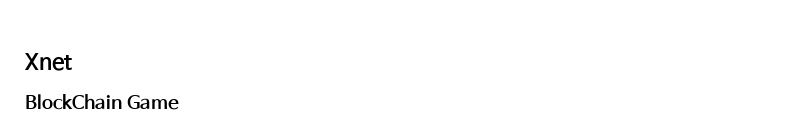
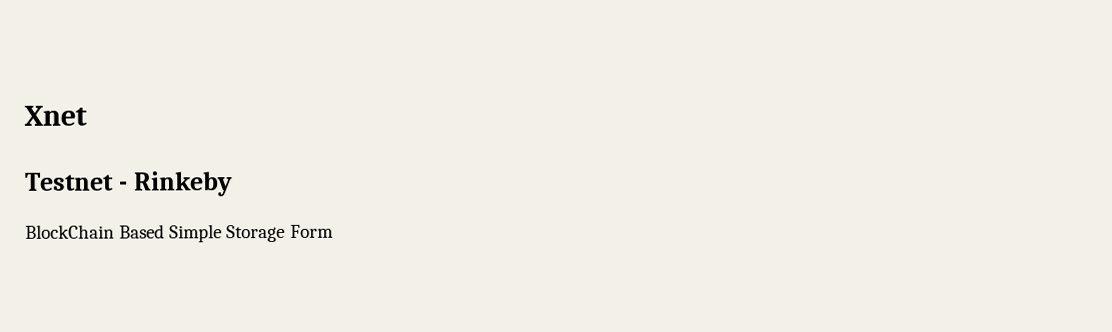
- BlockChain Game
+ Testnet - Rinkeby
+ BlockChain Based Simple Storage Form

